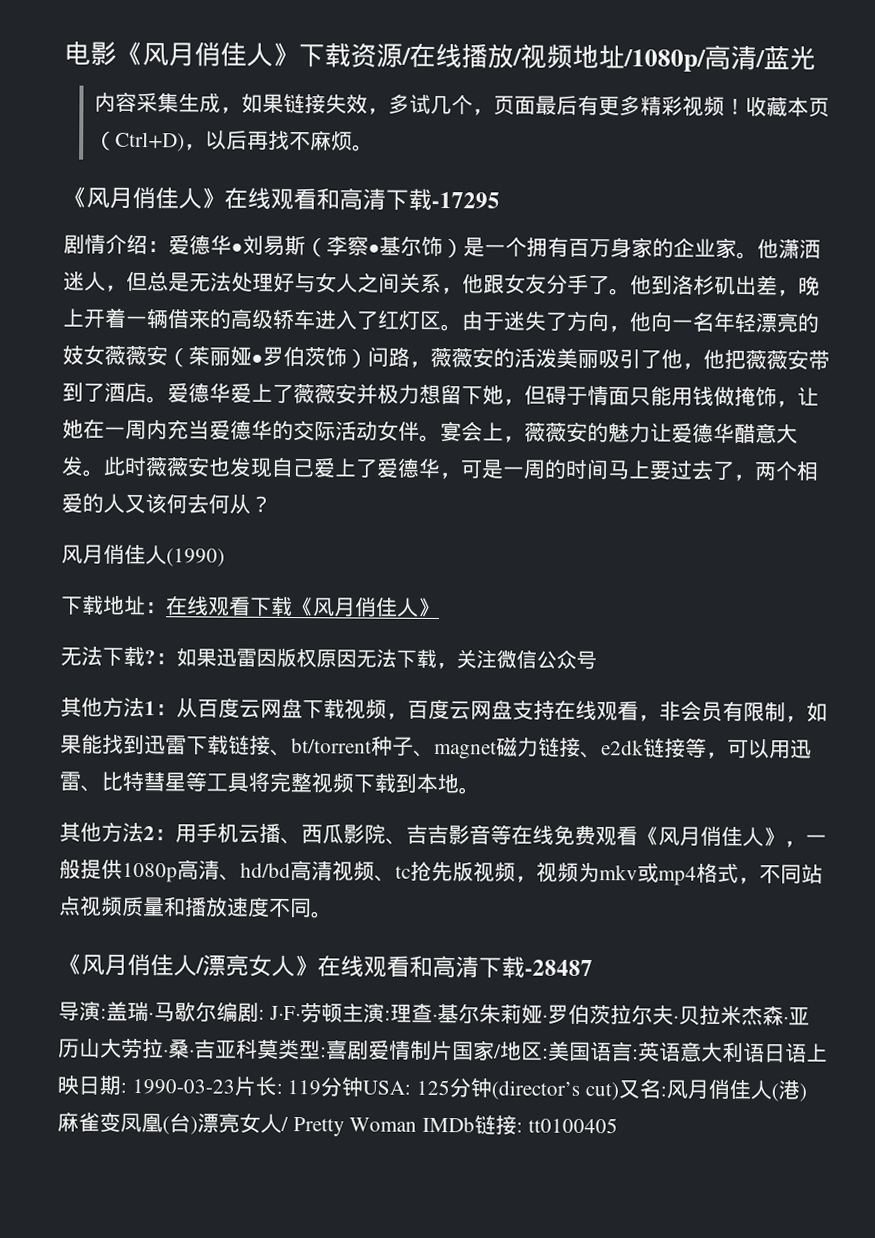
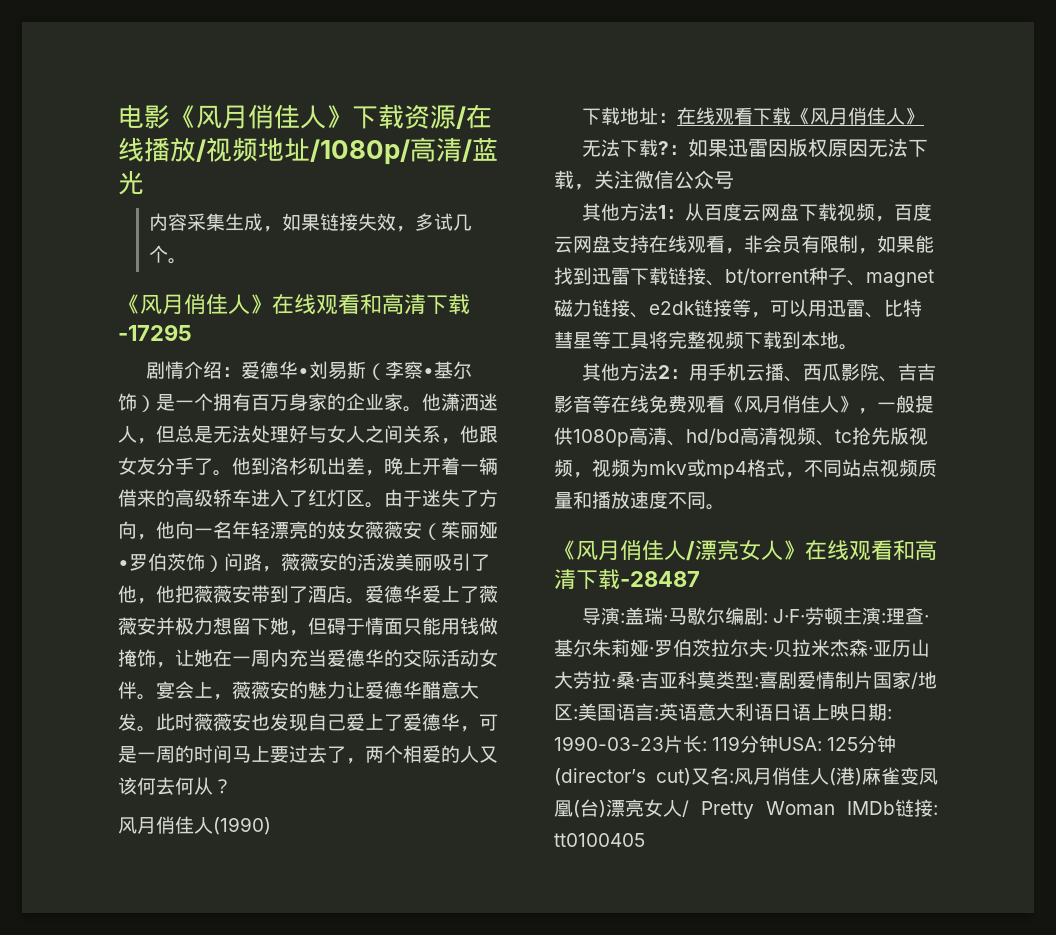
- 内容采集生成，如果链接失效，多试几个，页面最后有更多精彩视频！收藏本页（Ctrl+D)，以后再找不麻烦。
+ 内容采集生成，如果链接失效，多试几个。

